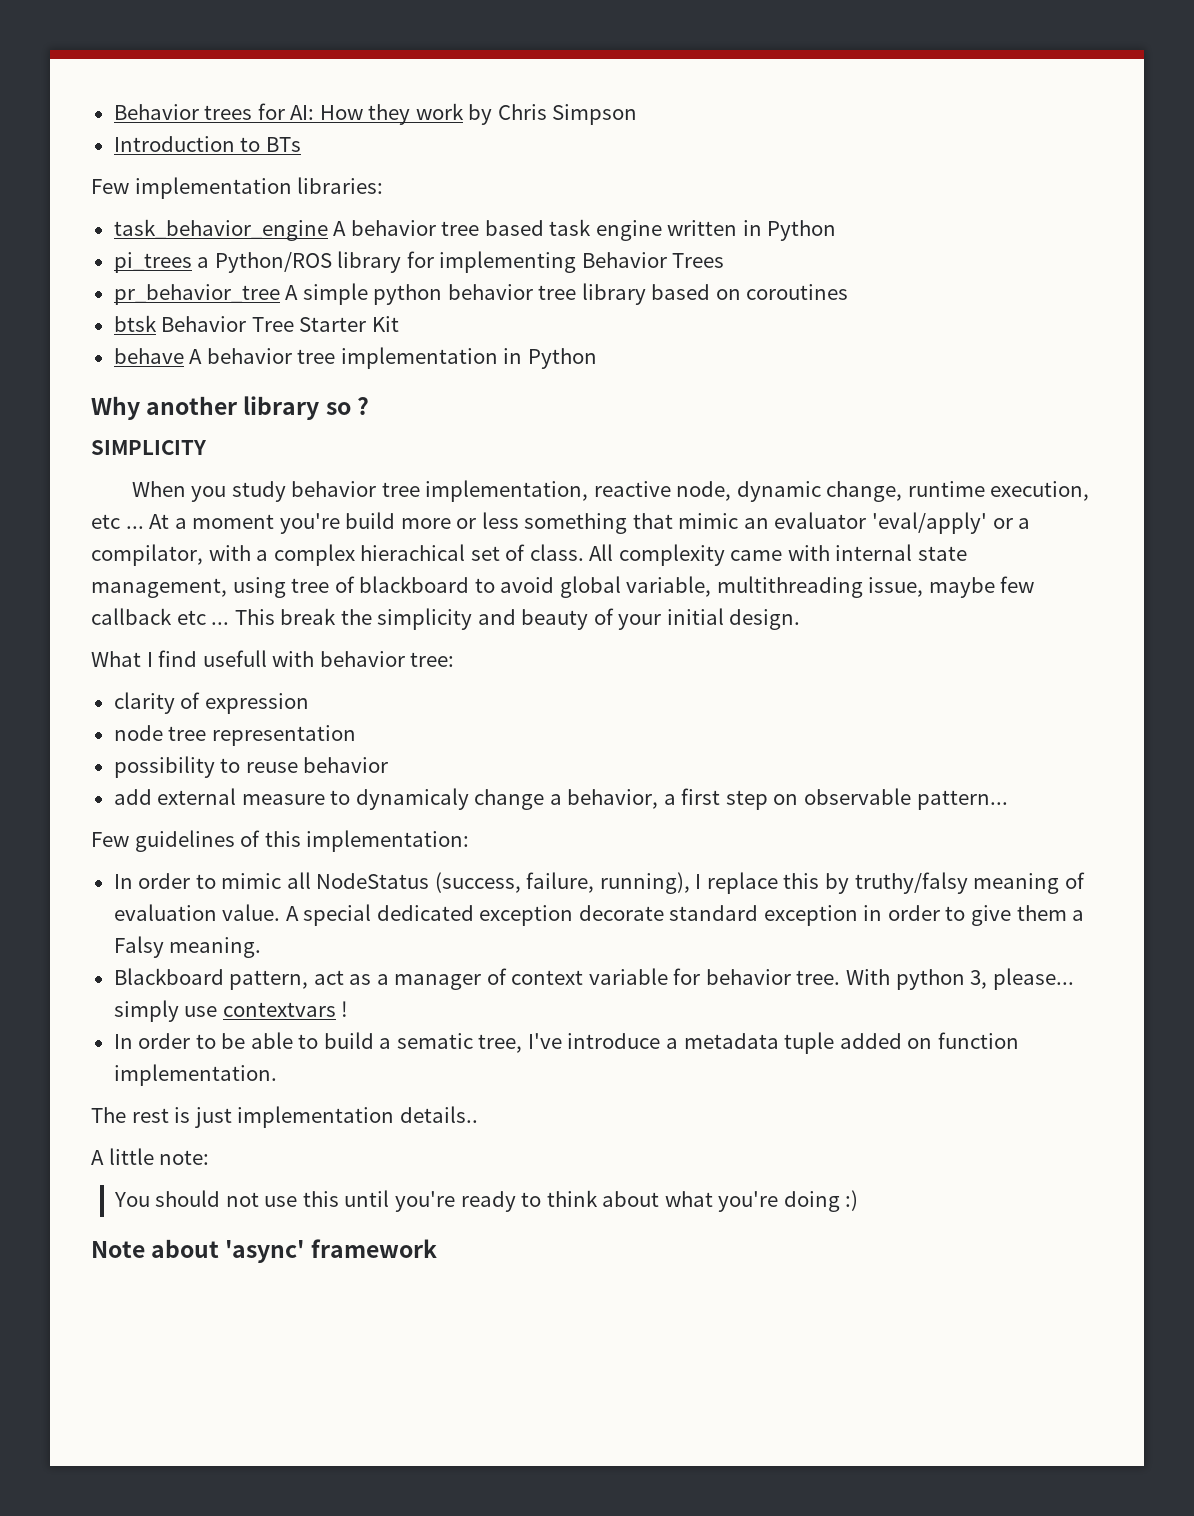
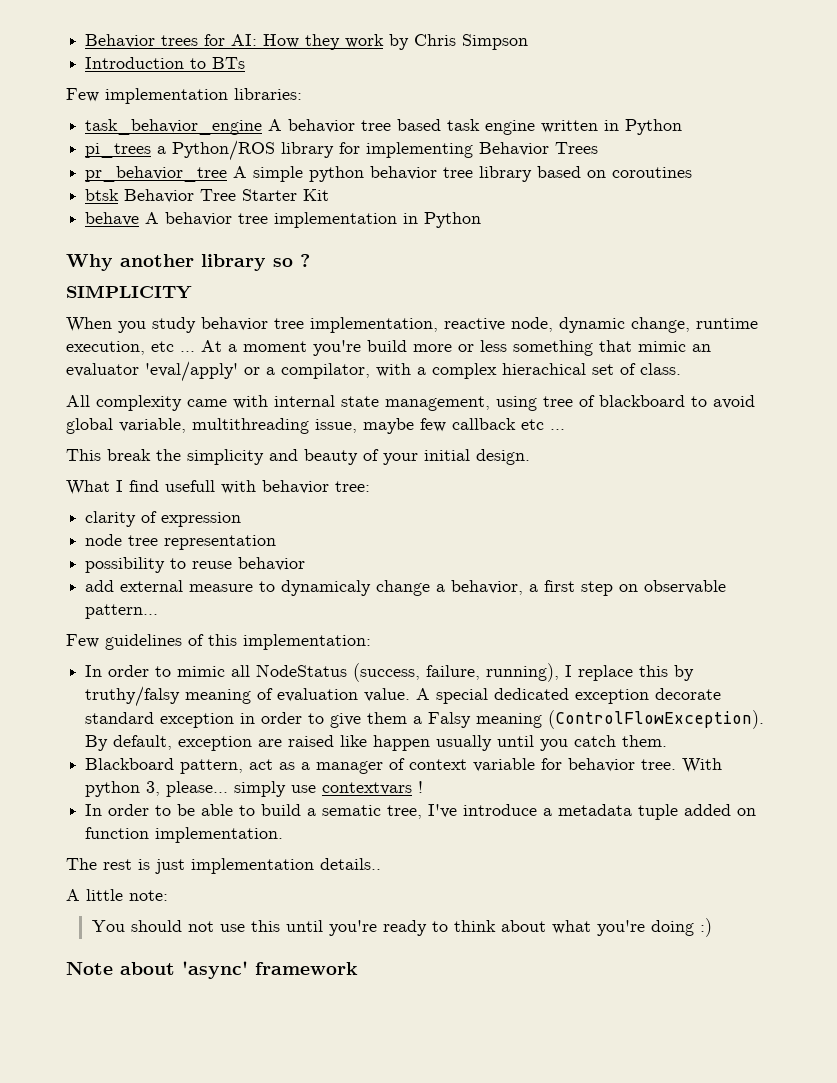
- At a moment you're build more or less something that mimic an evaluator 'eval/apply' or a compilator, with a complex hierachical set of class. All complexity came with internal state management, using tree of blackboard to avoid global variable, multithreading issue, maybe few callback etc ... This break the simplicity and beauty of your initial design.
+ At a moment you're build more or less something that mimic an evaluator 'eval/apply' or a compilator, with a complex hierachical set of class.
+ All complexity came with internal state management, using tree of blackboard to avoid global variable, multithreading issue, maybe few callback etc ...
+ This break the simplicity and beauty of your initial design.
- A special dedicated exception decorate standard exception in order to give them a Falsy meaning.
+ A special dedicated exception decorate standard exception in order to give them a Falsy meaning (ControlFlowException). By default, exception are raised like happen usually until you catch them.

